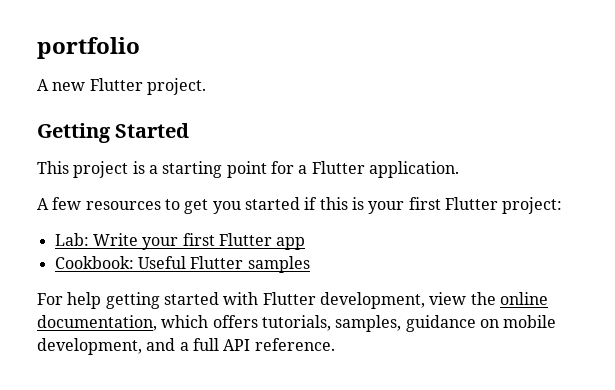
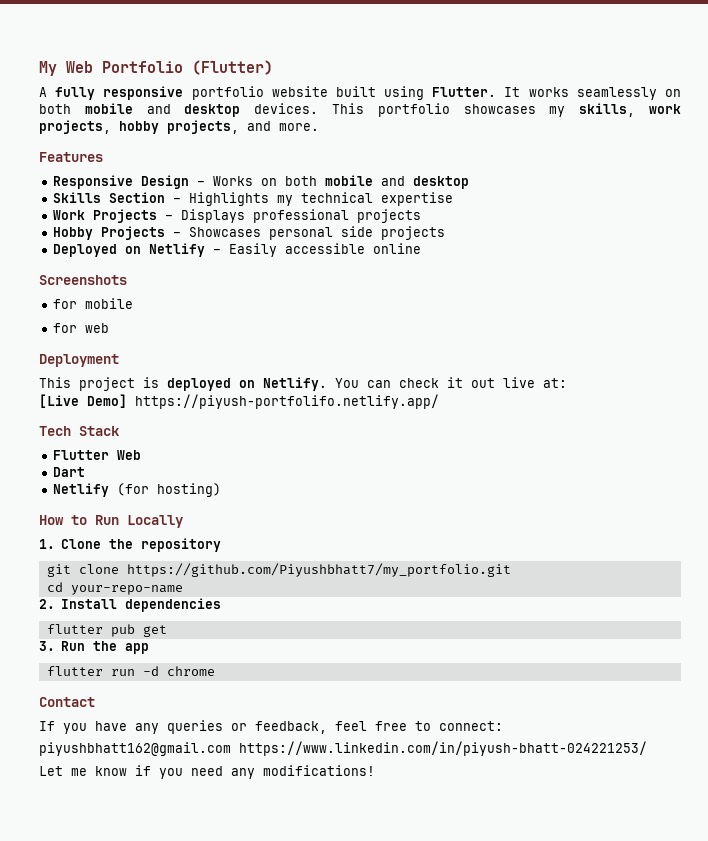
- portfolio
- A new Flutter project.
- Getting Started
- This project is a starting point for a Flutter application.
- A few resources to get you started if this is your first Flutter project:
- Lab: Write your first Flutter app
- Cookbook: Useful Flutter samples
- For help getting started with Flutter development, view the online documentation, which offers tutorials, samples, guidance on mobile development, and a full API reference.
+ My Web Portfolio (Flutter)
+ A fully responsive portfolio website built using Flutter. It works seamlessly on both mobile and desktop devices. This portfolio showcases my skills, work projects, hobby projects, and more.
+ Features
+ Responsive Design – Works on both mobile and desktop
+ Skills Section – Highlights my technical expertise
+ Work Projects – Displays professional projects
+ Hobby Projects – Showcases personal side projects
+ Deployed on Netlify – Easily accessible online
+ Screenshots
+ for mobile
+ for web
+ Deployment
+ This project is deployed on Netlify. You can check it out live at:
+ [Live Demo] https://piyush-portfolifo.netlify.app/
+ Tech Stack
+ Flutter Web
+ Dart
+ Netlify (for hosting)
+ How to Run Locally
+ 1. Clone the repository
+ git clone https://github.com/Piyushbhatt7/my_portfolio.git
+ cd your-repo-name
+ 2. Install dependencies
+ flutter pub get
+ 3. Run the app
+ flutter run -d chrome
+ Contact
+ If you have any queries or feedback, feel free to connect:
+ piyushbhatt162@gmail.com https://www.linkedin.com/in/piyush-bhatt-024221253/
+ Let me know if you need any modifications!

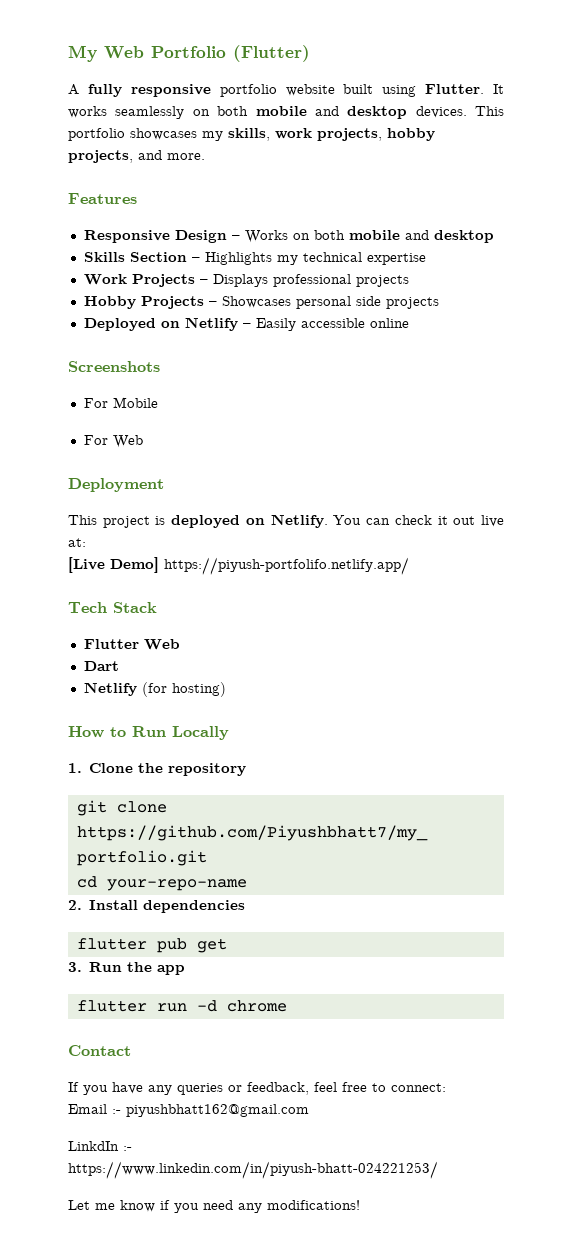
- for mobile
- for web
+ For Mobile
+ For Web
- piyushbhatt162@gmail.com https://www.linkedin.com/in/piyush-bhatt-024221253/
+ Email :- piyushbhatt162@gmail.com
+ LinkdIn :- https://www.linkedin.com/in/piyush-bhatt-024221253/

